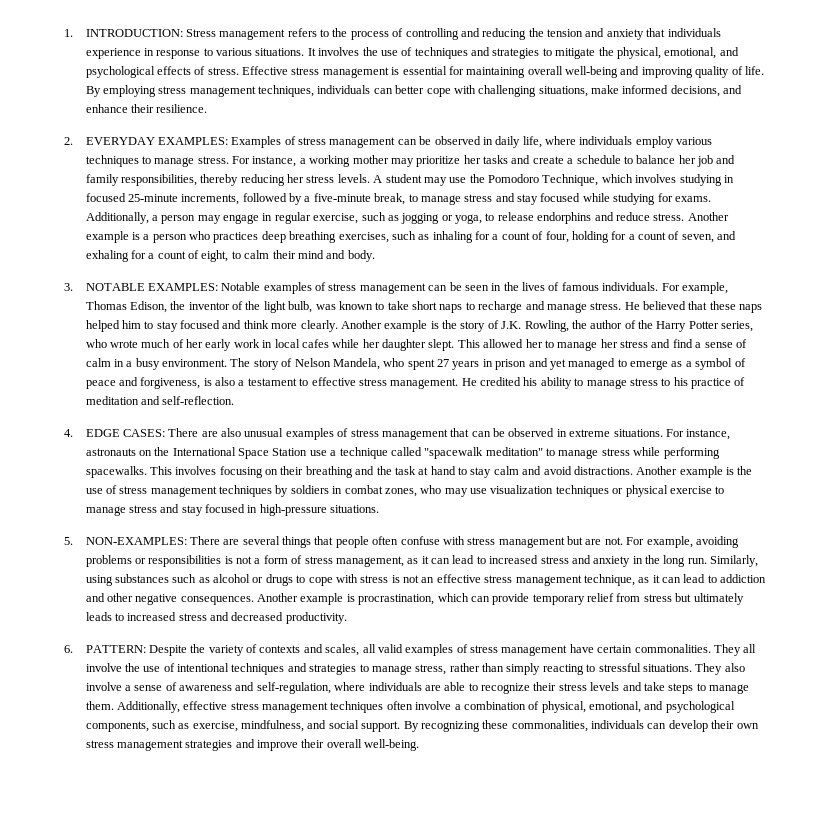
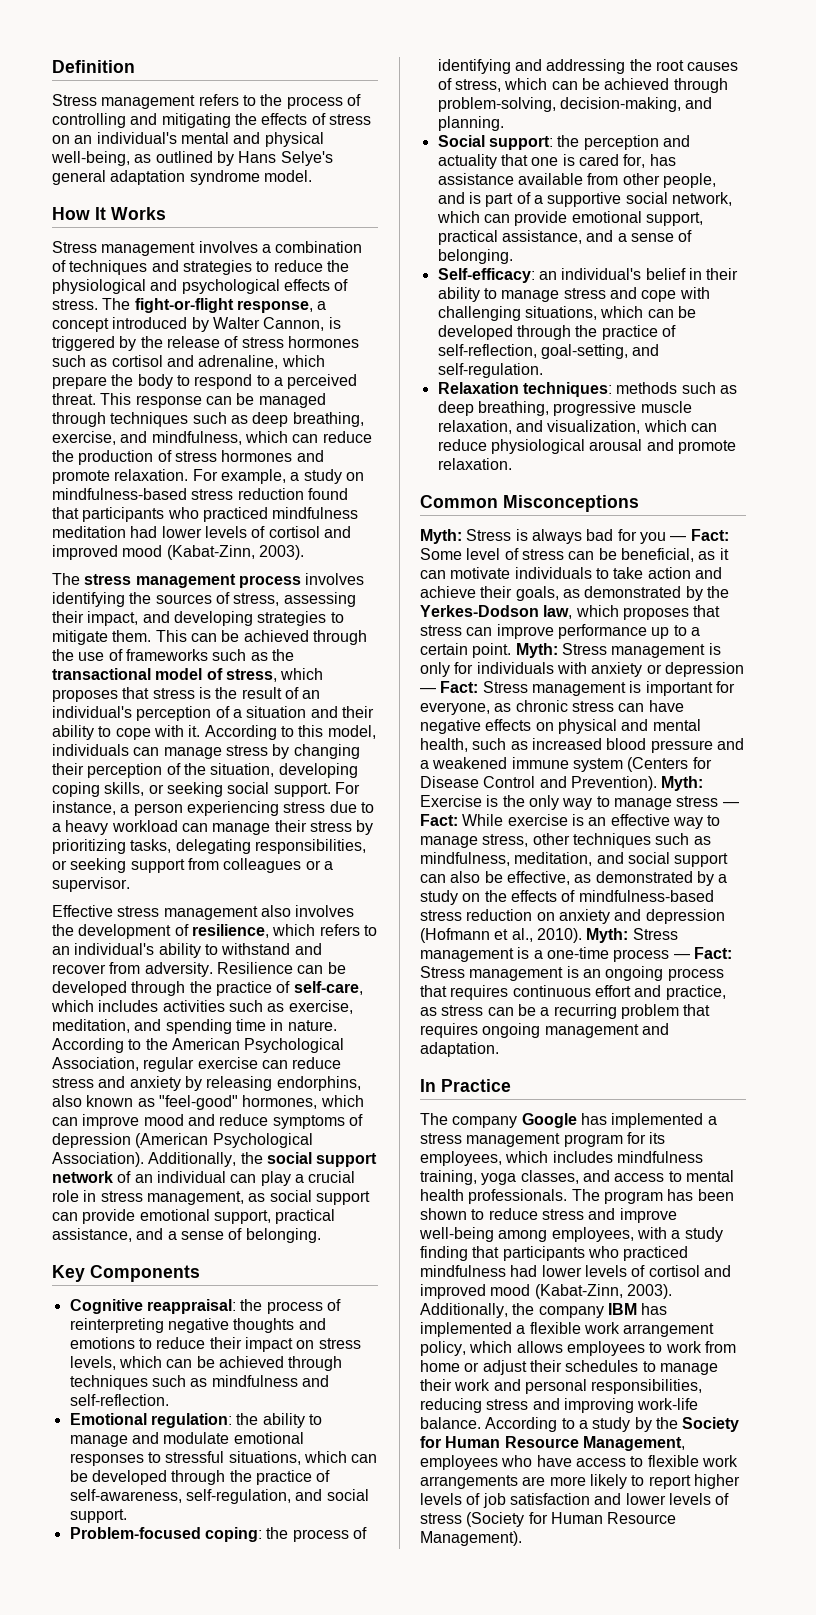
- 1. INTRODUCTION: Stress management refers to the process of controlling and reducing the tension and anxiety that individuals experience in response to various situations. It involves the use of techniques and strategies to mitigate the physical, emotional, and psychological effects of stress.
+ Definition
+ Stress management refers to the process of controlling and mitigating the effects of stress on an individual's mental and physical well-being, as outlined by Hans Selye's general adaptation syndrome model.
+ How It Works
+ Stress management involves a combination of techniques and strategies to reduce the physiological and psychological effects of stress.
- Effective stress management is essential for maintaining overall well-being and improving quality of life. By employing stress management techniques, individuals can better cope with challenging situations, make informed decisions, and enhance their resilience.
- 2. EVERYDAY EXAMPLES: Examples of stress management can be observed in daily life, where individuals employ various techniques to manage stress. For instance, a working mother may prioritize her tasks and create a schedule to balance her job and family responsibilities, thereby reducing her stress levels. A student may use the Pomodoro Technique, which involves studying in focused 25-minute increments, followed by a five-minute break, to manage stress and stay focused while studying for exams. Additionally, a person may engage in regular exercise, such as jogging or yoga, to release endorphins and reduce stress. Another example is a person who practices deep breathing exercises, such as inhaling for a count of four, holding for a count of seven, and exhaling for a count of eight, to calm their mind and body.
- 3. NOTABLE EXAMPLES: Notable examples of stress management can be seen in the lives of famous individuals. For example, Thomas Edison, the inventor of the light bulb, was known to take short naps to recharge and manage stress. He believed that these naps helped him to stay focused and think more clearly. Another example is the story of J.K. Rowling, the author of the Harry Potter series, who wrote much of her early work in local cafes while her daughter slept. This allowed her to manage her stress and find a sense of calm in a busy environment. The story of Nelson Mandela, who spent 27 years in prison and yet managed to emerge as a symbol of peace and forgiveness, is also a testament to effective stress management. He credited his ability to manage stress to his practice of meditation and self-reflection.
- 4. EDGE CASES: There are also unusual examples of stress management that can be observed in extreme situations. For instance, astronauts on the International Space Station use a technique called "spacewalk meditation" to manage stress while performing spacewalks. This involves focusing on their breathing and the task at hand to stay calm and avoid distractions. Another example is the use of stress management techniques by soldiers in combat zones, who may use visualization techniques or physical exercise to manage stress and stay focused in high-pressure situations.
- 5. NON-EXAMPLES: There are several things that people often confuse with stress management but are not. For example, avoiding problems or responsibilities is not a form of stress management, as it can lead to increased stress and anxiety in the long run. Similarly, using substances such as alcohol or drugs to cope with stress is not an effective stress management technique, as it can lead to addiction and other negative consequences. Another example is procrastination, which can provide temporary relief from stress but ultimately leads to increased stress and decreased productivity.
- 6. PATTERN: Despite the variety of contexts and scales, all valid examples of stress management have certain commonalities. They all involve the use of intentional techniques and strategies to manage stress, rather than simply reacting to stressful situations. They also involve a sense of awareness and self-regulation, where individuals are able to recognize their stress levels and take steps to manage them. Additionally, effective stress management techniques often involve a combination of physical, emotional, and psychological components, such as exercise, mindfulness, and social support. By recognizing these commonalities, individuals can develop their own stress management strategies and improve their overall well-being.
+ The fight-or-flight response, a concept introduced by Walter Cannon, is triggered by the release of stress hormones such as cortisol and adrenaline, which prepare the body to respond to a perceived threat. This response can be managed through techniques such as deep breathing, exercise, and mindfulness, which can reduce the production of stress hormones and promote relaxation. For example, a study on mindfulness-based stress reduction found that participants who practiced mindfulness meditation had lower levels of cortisol and improved mood (Kabat-Zinn, 2003).
+ The stress management process involves identifying the sources of stress, assessing their impact, and developing strategies to mitigate them. This can be achieved through the use of frameworks such as the transactional model of stress, which proposes that stress is the result of an individual's perception of a situation and their ability to cope with it. According to this model, individuals can manage stress by changing their perception of the situation, developing coping skills, or seeking social support. For instance, a person experiencing stress due to a heavy workload can manage their stress by prioritizing tasks, delegating responsibilities, or seeking support from colleagues or a supervisor.
+ Effective stress management also involves the development of resilience, which refers to an individual's ability to withstand and recover from adversity. Resilience can be developed through the practice of self-care, which includes activities such as exercise, meditation, and spending time in nature. According to the American Psychological Association, regular exercise can reduce stress and anxiety by releasing endorphins, also known as "feel-good" hormones, which can improve mood and reduce symptoms of depression (American Psychological Association). Additionally, the social support network of an individual can play a crucial role in stress management, as social support can provide emotional support, practical assistance, and a sense of belonging.
+ Key Components
+ Cognitive reappraisal: the process of reinterpreting negative thoughts and emotions to reduce their impact on stress levels, which can be achieved through techniques such as mindfulness and self-reflection.
+ Emotional regulation: the ability to manage and modulate emotional responses to stressful situations, which can be developed through the practice of self-awareness, self-regulation, and social support.
+ Problem-focused coping: the process of identifying and addressing the root causes of stress, which can be achieved through problem-solving, decision-making, and planning.
+ Social support: the perception and actuality that one is cared for, has assistance available from other people, and is part of a supportive social network, which can provide emotional support, practical assistance, and a sense of belonging.
+ Self-efficacy: an individual's belief in their ability to manage stress and cope with challenging situations, which can be developed through the practice of self-reflection, goal-setting, and self-regulation.
+ Relaxation techniques: methods such as deep breathing, progressive muscle relaxation, and visualization, which can reduce physiological arousal and promote relaxation.
+ Common Misconceptions
+ Myth: Stress is always bad for you — Fact: Some level of stress can be beneficial, as it can motivate individuals to take action and achieve their goals, as demonstrated by the Yerkes-Dodson law, which proposes that stress can improve performance up to a certain point. Myth: Stress management is only for individuals with anxiety or depression — Fact: Stress management is important for everyone, as chronic stress can have negative effects on physical and mental health, such as increased blood pressure and a weakened immune system (Centers for Disease Control and Prevention). Myth: Exercise is the only way to manage stress — Fact: While exercise is an effective way to manage stress, other techniques such as mindfulness, meditation, and social support can also be effective, as demonstrated by a study on the effects of mindfulness-based stress reduction on anxiety and depression (Hofmann et al., 2010). Myth: Stress management is a one-time process — Fact: Stress management is an ongoing process that requires continuous effort and practice, as stress can be a recurring problem that requires ongoing management and adaptation.
+ In Practice
+ The company Google has implemented a stress management program for its employees, which includes mindfulness training, yoga classes, and access to mental health professionals. The program has been shown to reduce stress and improve well-being among employees, with a study finding that participants who practiced mindfulness had lower levels of cortisol and improved mood (Kabat-Zinn, 2003). Additionally, the company IBM has implemented a flexible work arrangement policy, which allows employees to work from home or adjust their schedules to manage their work and personal responsibilities, reducing stress and improving work-life balance. According to a study by the Society for Human Resource Management, employees who have access to flexible work arrangements are more likely to report higher levels of job satisfaction and lower levels of stress (Society for Human Resource Management).

